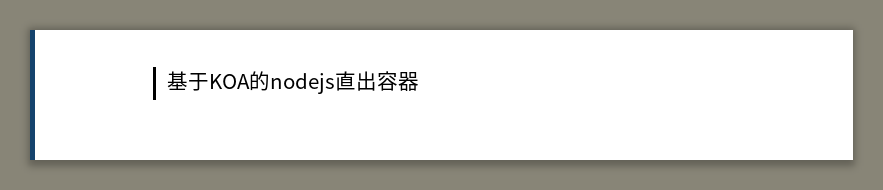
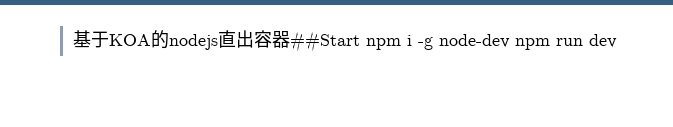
- 基于KOA的nodejs直出容器
+ 基于KOA的nodejs直出容器##Start npm i -g node-dev npm run dev

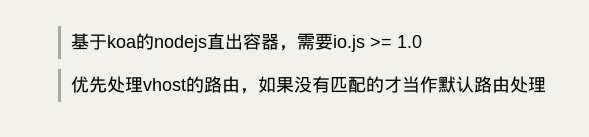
- 基于KOA的nodejs直出容器##Start npm i -g node-dev npm run dev
+ 基于koa的nodejs直出容器，需要io.js >= 1.0
+ 优先处理vhost的路由，如果没有匹配的才当作默认路由处理

